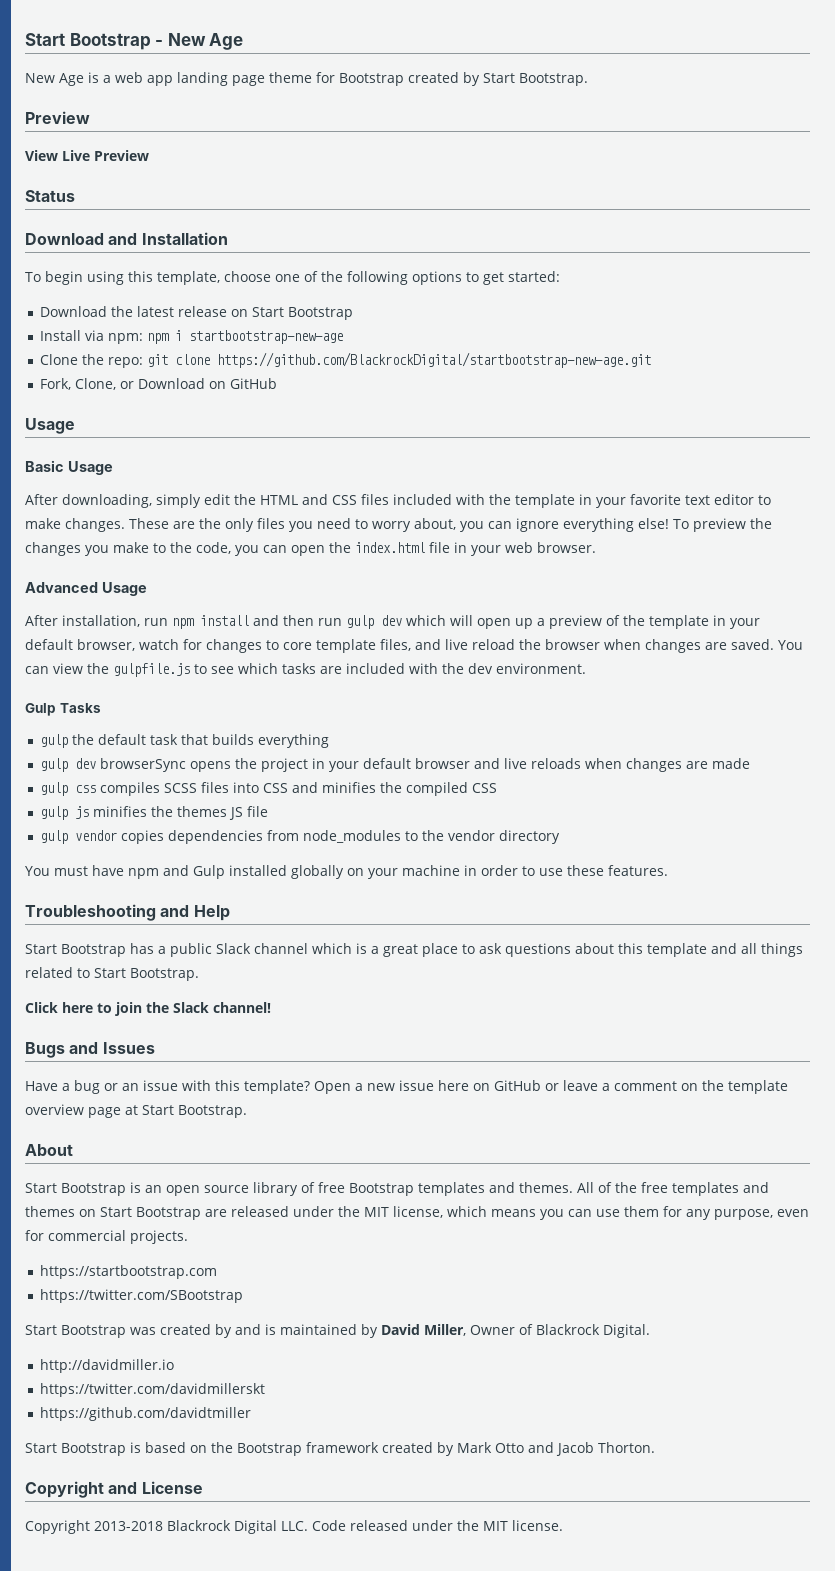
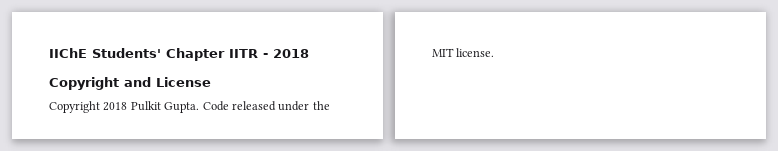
- Start Bootstrap - New Age
- New Age is a web app landing page theme for Bootstrap created by Start Bootstrap.
- Preview
- View Live Preview
- Status
- Download and Installation
- To begin using this template, choose one of the following options to get started:
- Download the latest release on Start Bootstrap
- Install via npm: npm i startbootstrap-new-age
- Clone the repo: git clone https://github.com/BlackrockDigital/startbootstrap-new-age.git
- Fork, Clone, or Download on GitHub
- Usage
- Basic Usage
- After downloading, simply edit the HTML and CSS files included with the template in your favorite text editor to make changes. These are the only files you need to worry about, you can ignore everything else! To preview the changes you make to the code, you can open the index.html file in your web browser.
- Advanced Usage
- After installation, run npm install and then run gulp dev which will open up a preview of the template in your default browser, watch for changes to core template files, and live reload the browser when changes are saved. You can view the gulpfile.js to see which tasks are included with the dev environment.
- Gulp Tasks
- gulp the default task that builds everything
- gulp dev browserSync opens the project in your default browser and live reloads when changes are made
- gulp css compiles SCSS files into CSS and minifies the compiled CSS
- gulp js minifies the themes JS file
- gulp vendor copies dependencies from node_modules to the vendor directory
- You must have npm and Gulp installed globally on your machine in order to use these features.
- Troubleshooting and Help
- Start Bootstrap has a public Slack channel which is a great place to ask questions about this template and all things related to Start Bootstrap.
- Click here to join the Slack channel!
- Bugs and Issues
- Have a bug or an issue with this template? Open a new issue here on GitHub or leave a comment on the template overview page at Start Bootstrap.
- About
- Start Bootstrap is an open source library of free Bootstrap templates and themes. All of the free templates and themes on Start Bootstrap are released under the MIT license, which means you can use them for any purpose, even for commercial projects.
- https://startbootstrap.com
- https://twitter.com/SBootstrap
- Start Bootstrap was created by and is maintained by David Miller, Owner of Blackrock Digital.
- http://davidmiller.io
- https://twitter.com/davidmillerskt
- https://github.com/davidtmiller
- Start Bootstrap is based on the Bootstrap framework created by Mark Otto and Jacob Thorton.
+ IIChE Students' Chapter IITR - 2018
- Copyright 2013-2018 Blackrock Digital LLC. Code released under the MIT license.
+ Copyright 2018 Pulkit Gupta. Code released under the MIT license.

